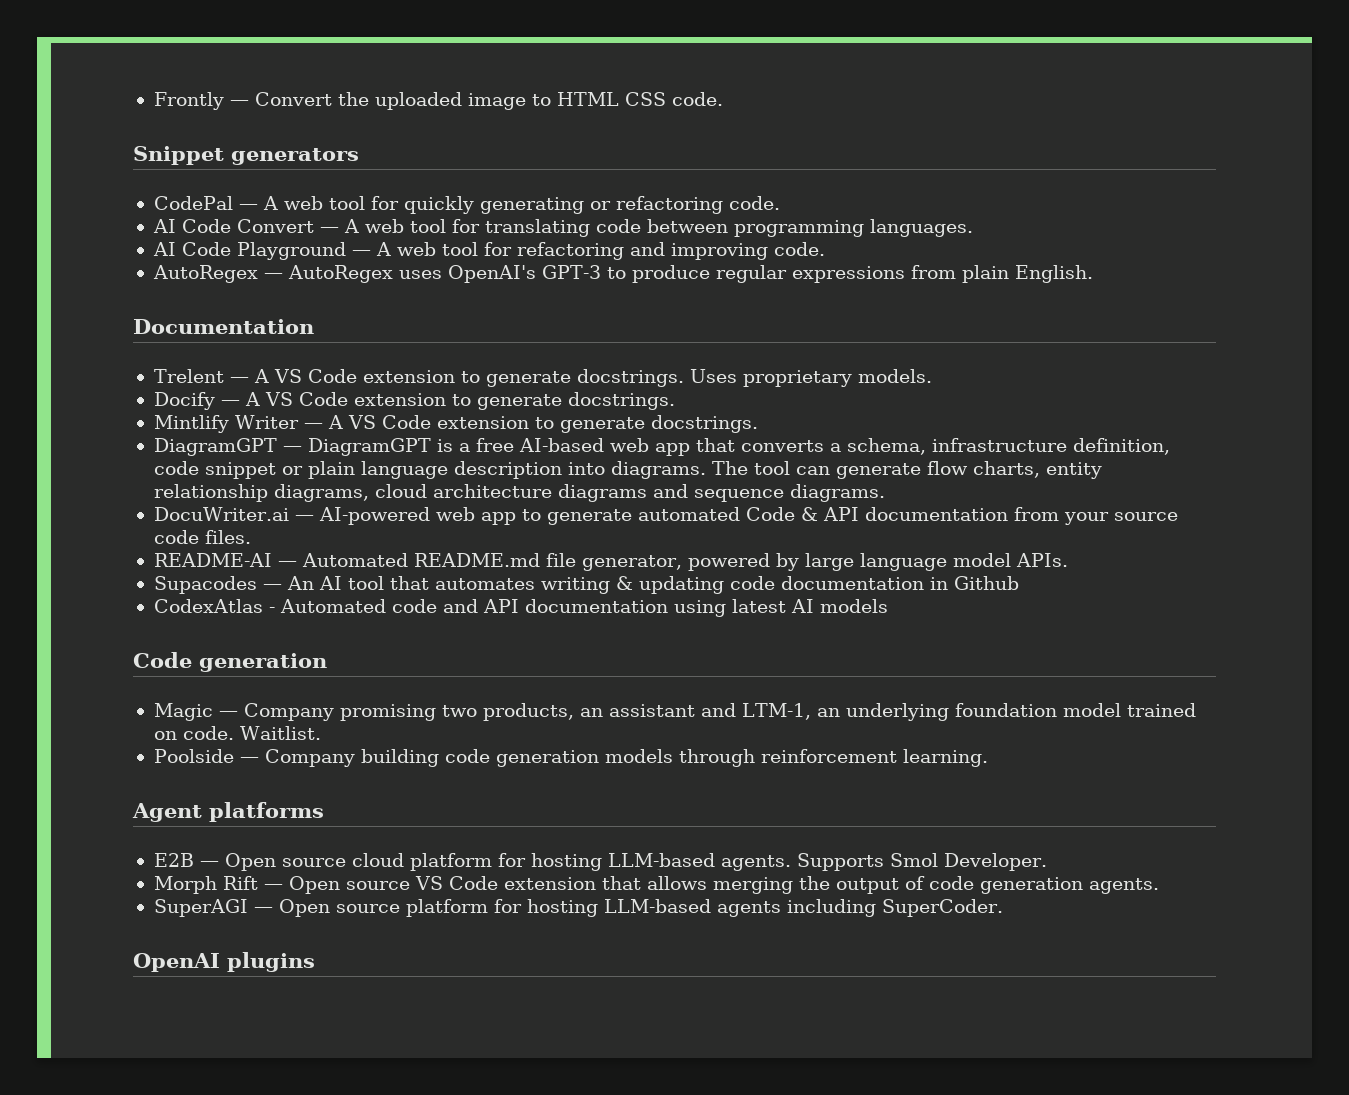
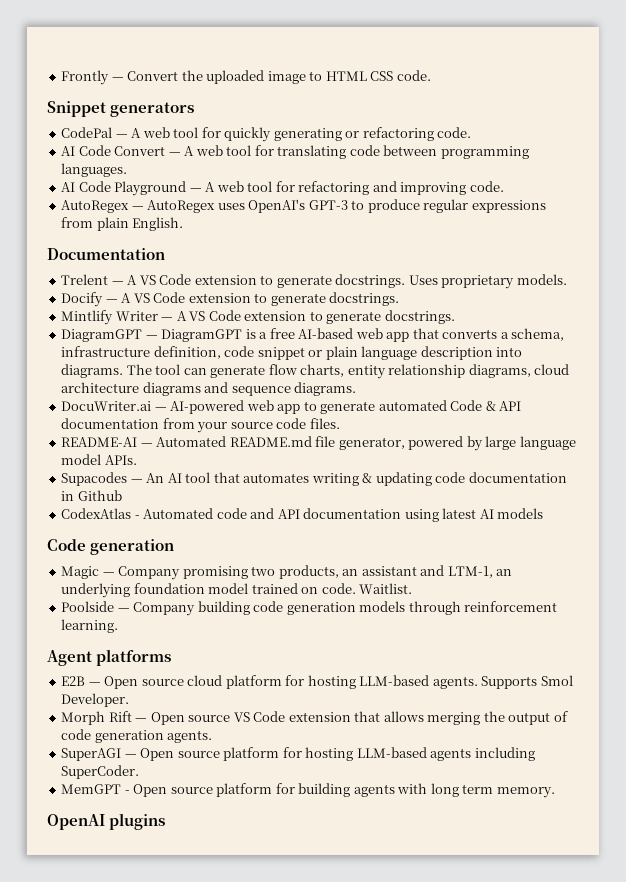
+ MemGPT - Open source platform for building agents with long term memory.

